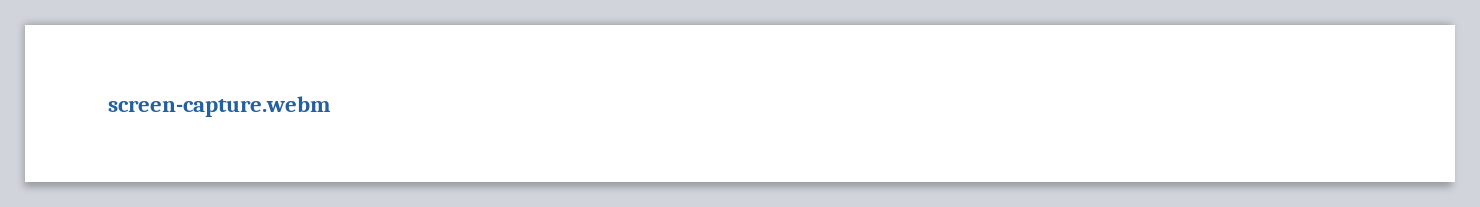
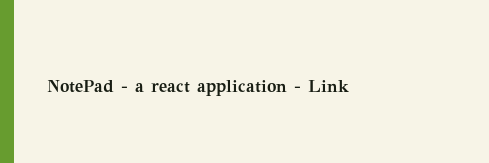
- screen-capture.webm
+ NotePad - a react application - Link

